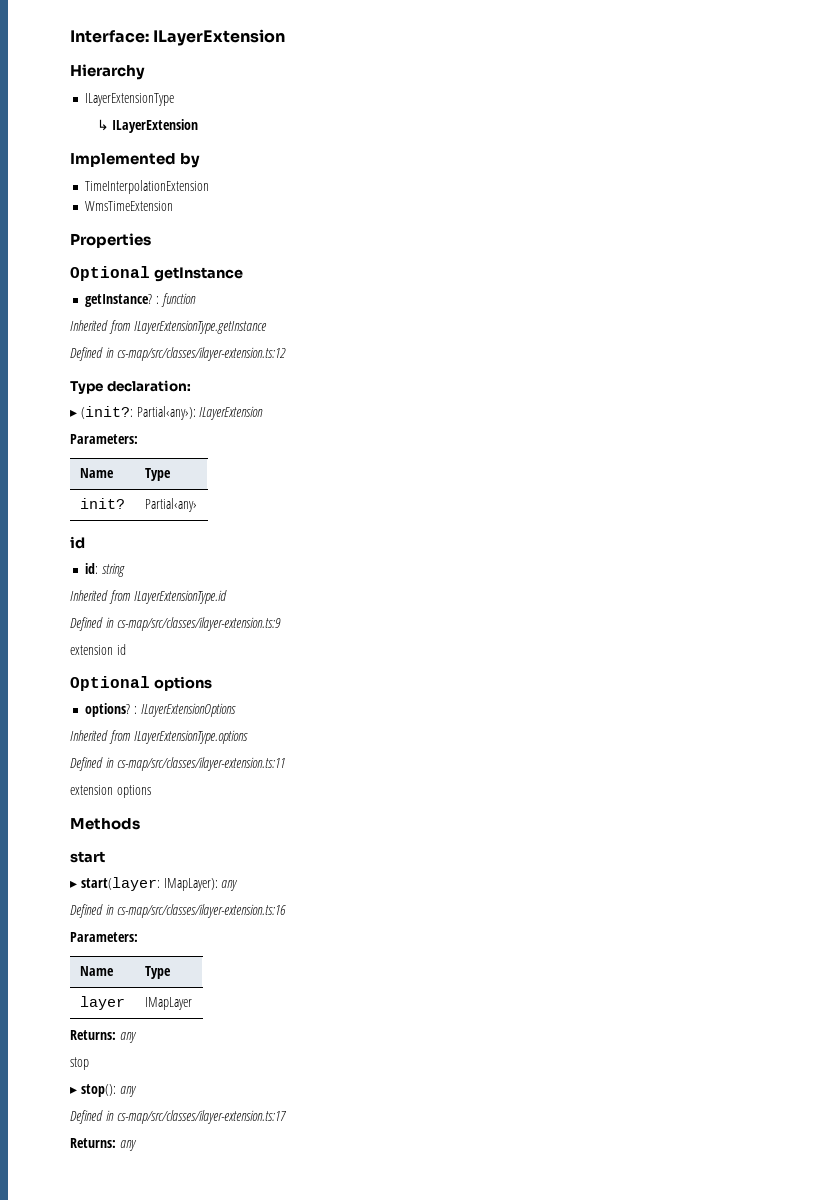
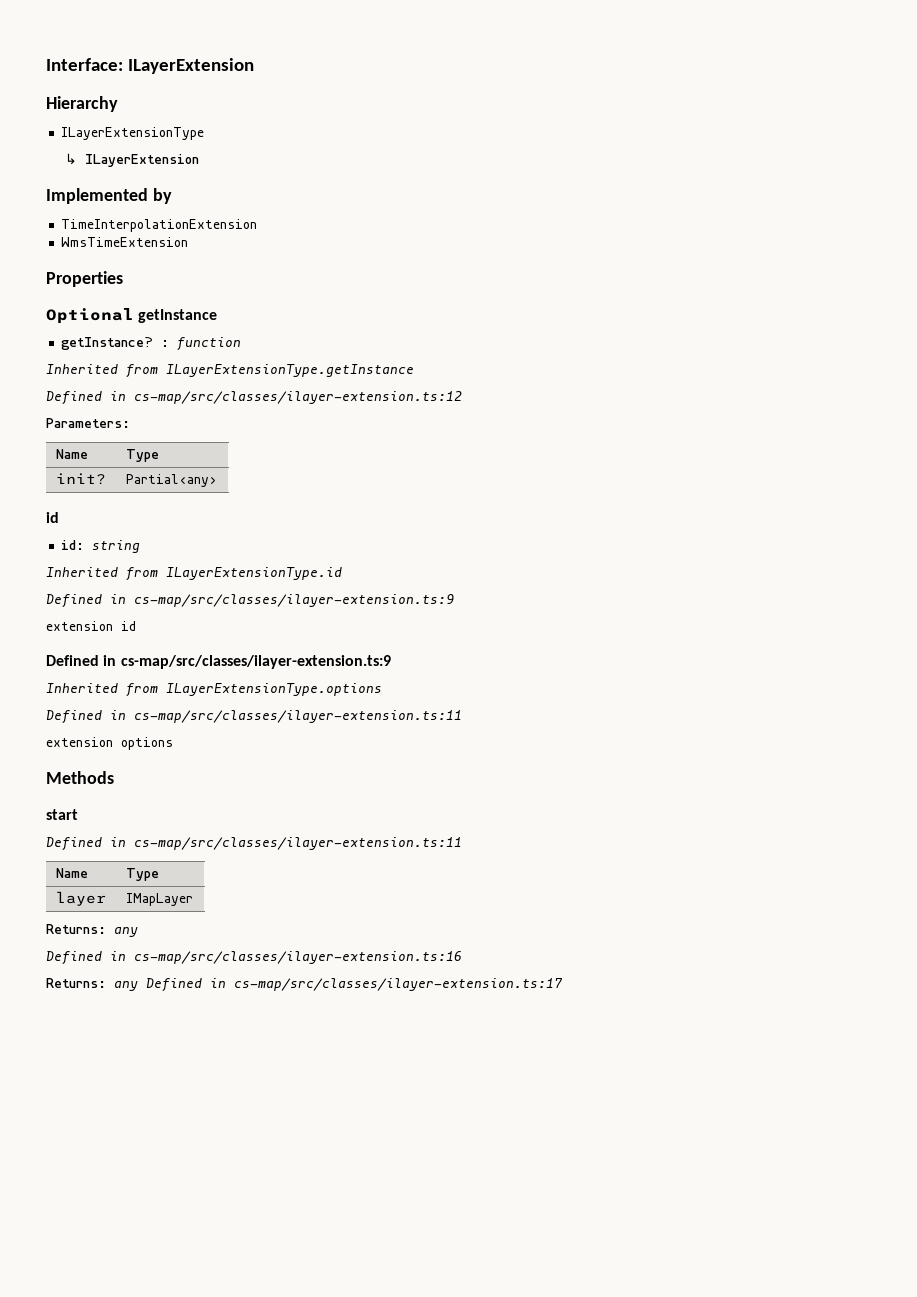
- Type declaration:
- ▸ (init?: Partial‹any›): ILayerExtension
  extension id
- Optional options
- options? : ILayerExtensionOptions
+ Defined in cs-map/src/classes/ilayer-extension.ts:9
  start
- ▸ start(layer: IMapLayer): any
- Defined in cs-map/src/classes/ilayer-extension.ts:16
- Parameters:
+ Defined in cs-map/src/classes/ilayer-extension.ts:11
- stop
- ▸ stop(): any
- Defined in cs-map/src/classes/ilayer-extension.ts:17
- Returns: any
+ Defined in cs-map/src/classes/ilayer-extension.ts:16
+ Returns: any Defined in cs-map/src/classes/ilayer-extension.ts:17

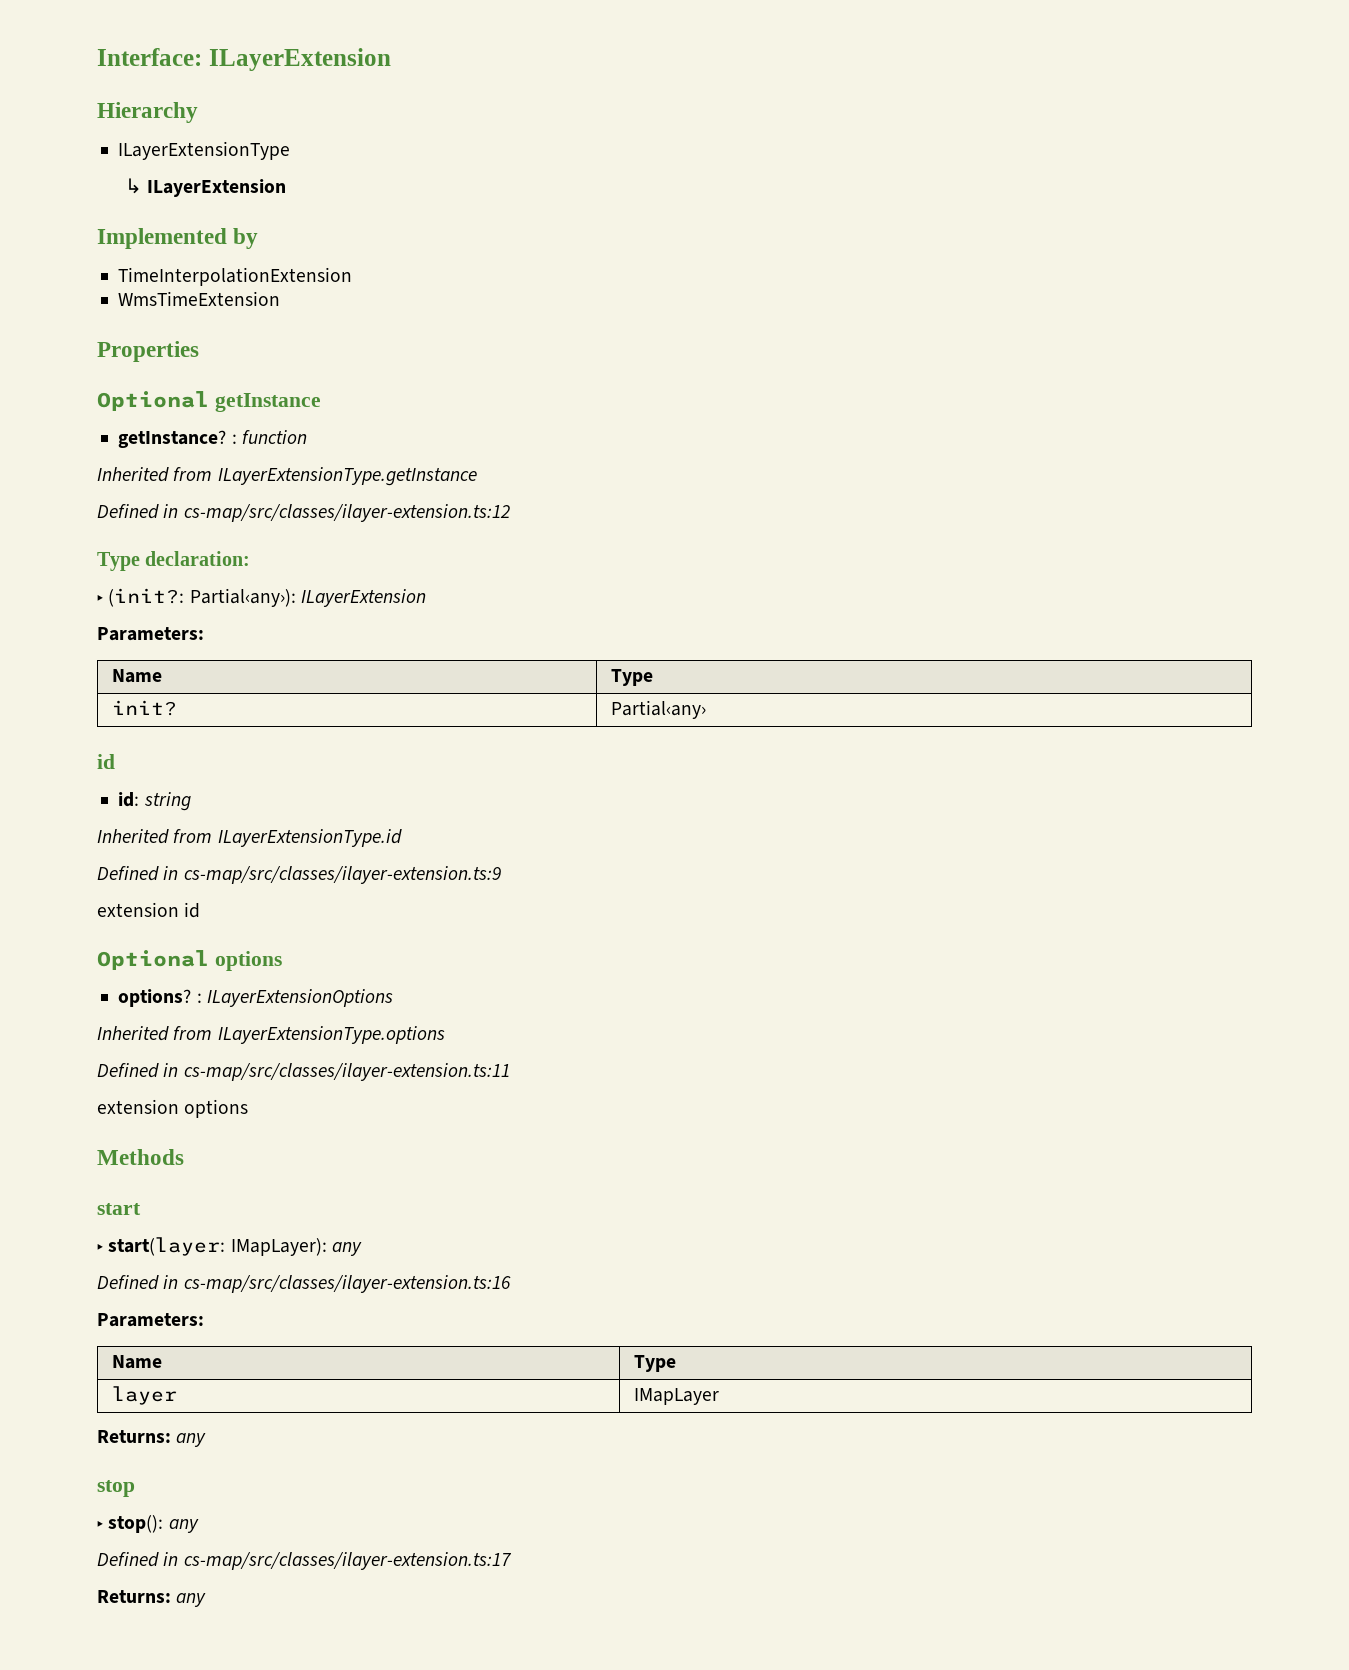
+ Type declaration:
+ ▸ (init?: Partial‹any›): ILayerExtension
  extension id
- Defined in cs-map/src/classes/ilayer-extension.ts:9
+ Optional options
+ options? : ILayerExtensionOptions
  start
- Defined in cs-map/src/classes/ilayer-extension.ts:11
+ ▸ start(layer: IMapLayer): any
+ Defined in cs-map/src/classes/ilayer-extension.ts:16
+ Parameters:
- Defined in cs-map/src/classes/ilayer-extension.ts:16
- Returns: any Defined in cs-map/src/classes/ilayer-extension.ts:17
+ stop
+ ▸ stop(): any
+ Defined in cs-map/src/classes/ilayer-extension.ts:17
+ Returns: any

